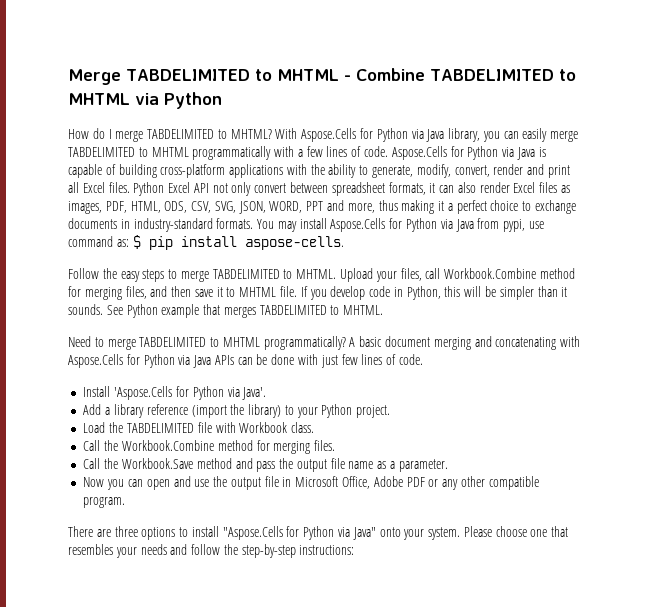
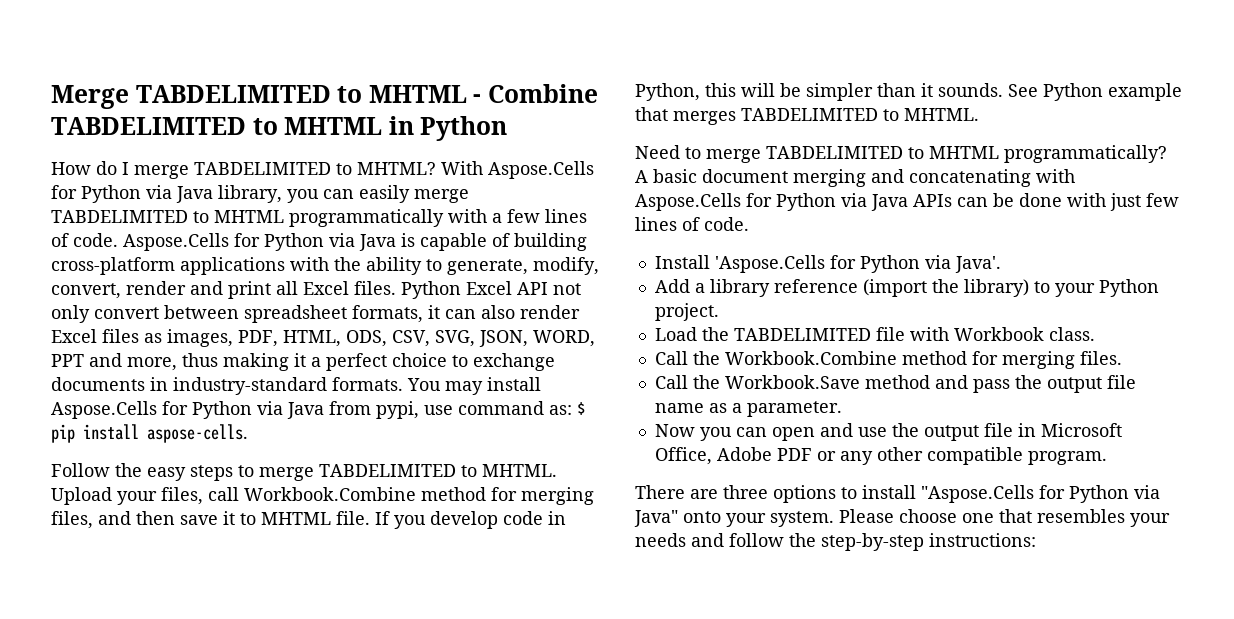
- Merge TABDELIMITED to MHTML - Combine TABDELIMITED to MHTML via Python
+ Merge TABDELIMITED to MHTML - Combine TABDELIMITED to MHTML in Python

